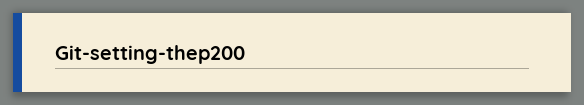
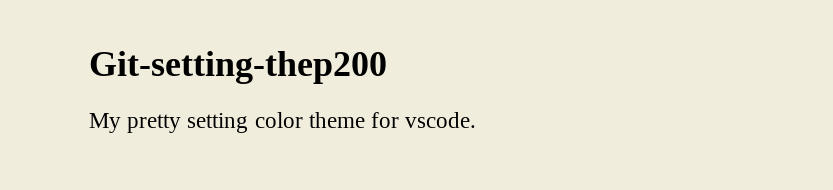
+ My pretty setting color theme for vscode.

